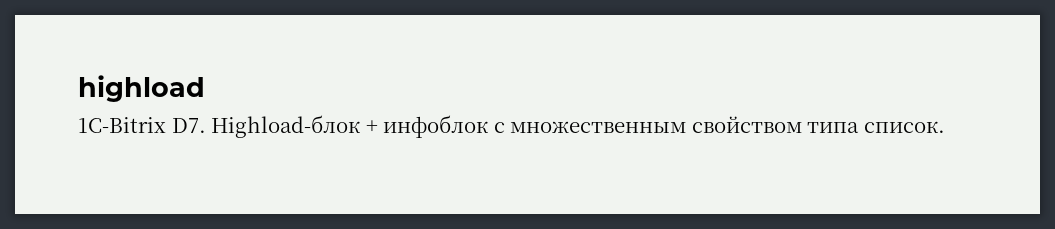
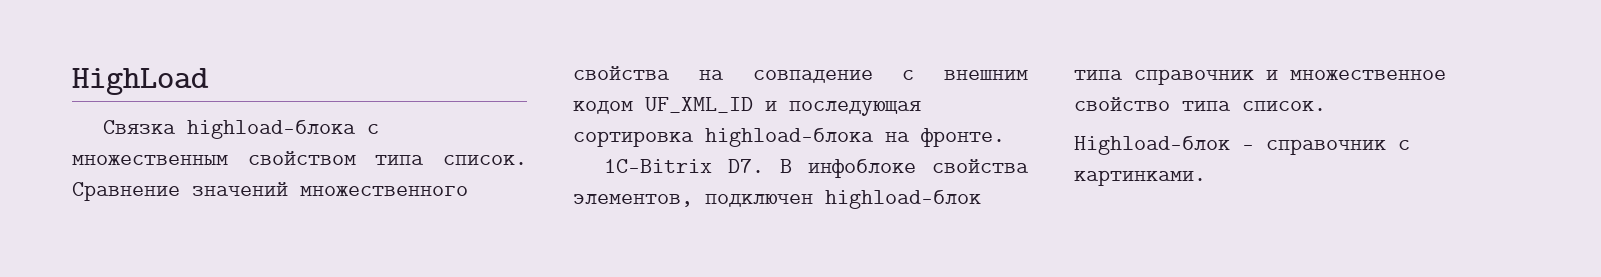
- highload
- 1C-Bitrix D7. Highload-блок + инфоблок с множественным свойством типа список.
+ HighLoad
+ Связка highload-блока с множественным свойством типа список.
+ Сравнение значений множественного свойства на совпадение с внешним кодом UF_XML_ID и последующая сортировка highload-блока на фронте.
+ 1C-Bitrix D7. В инфоблоке свойства элементов, подключен highload-блок типа справочник и множественное свойство типа список.
+ Highload-блок - справочник с картинками.

